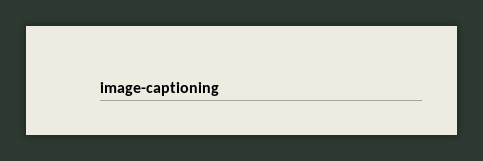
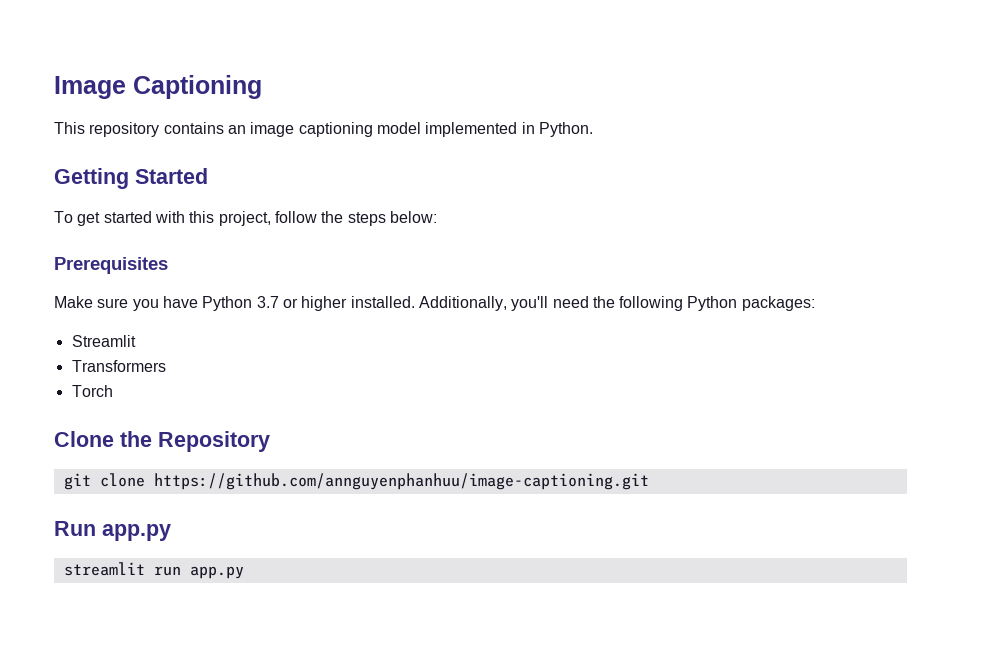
- image-captioning
+ Image Captioning
+ This repository contains an image captioning model implemented in Python.
+ Getting Started
+ To get started with this project, follow the steps below:
+ Prerequisites
+ Make sure you have Python 3.7 or higher installed. Additionally, you'll need the following Python packages:
+ Streamlit
+ Transformers
+ Torch
+ Clone the Repository
+ git clone https://github.com/annguyenphanhuu/image-captioning.git
+ Run app.py
+ streamlit run app.py

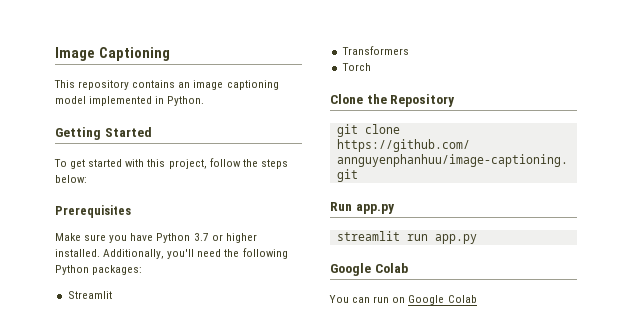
  streamlit run app.py
+ Google Colab
+ You can run on Google Colab

